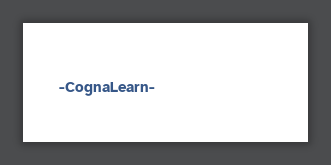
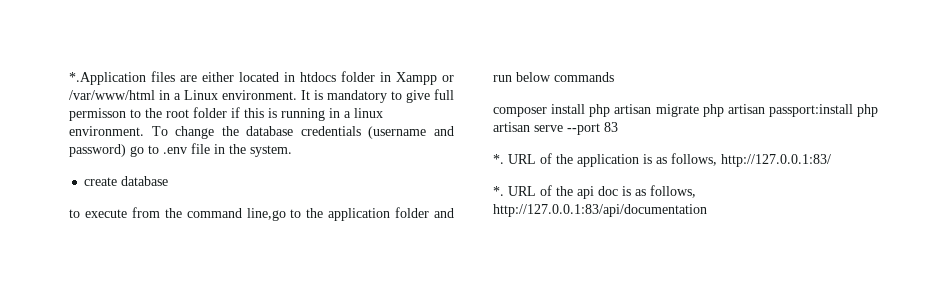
- -CognaLearn-
+ *.Application files are either located in htdocs folder in Xampp or /var/www/html in a Linux environment. It is mandatory to give full permisson to the root folder if this is running in a linux environment. To change the database credentials (username and password) go to .env file in the system.
+ create database
+ to execute from the command line,go to the application folder and run below commands
+ composer install php artisan migrate php artisan passport:install php artisan serve --port 83
+ *. URL of the application is as follows, http://127.0.0.1:83/
+ *. URL of the api doc is as follows, http://127.0.0.1:83/api/documentation

